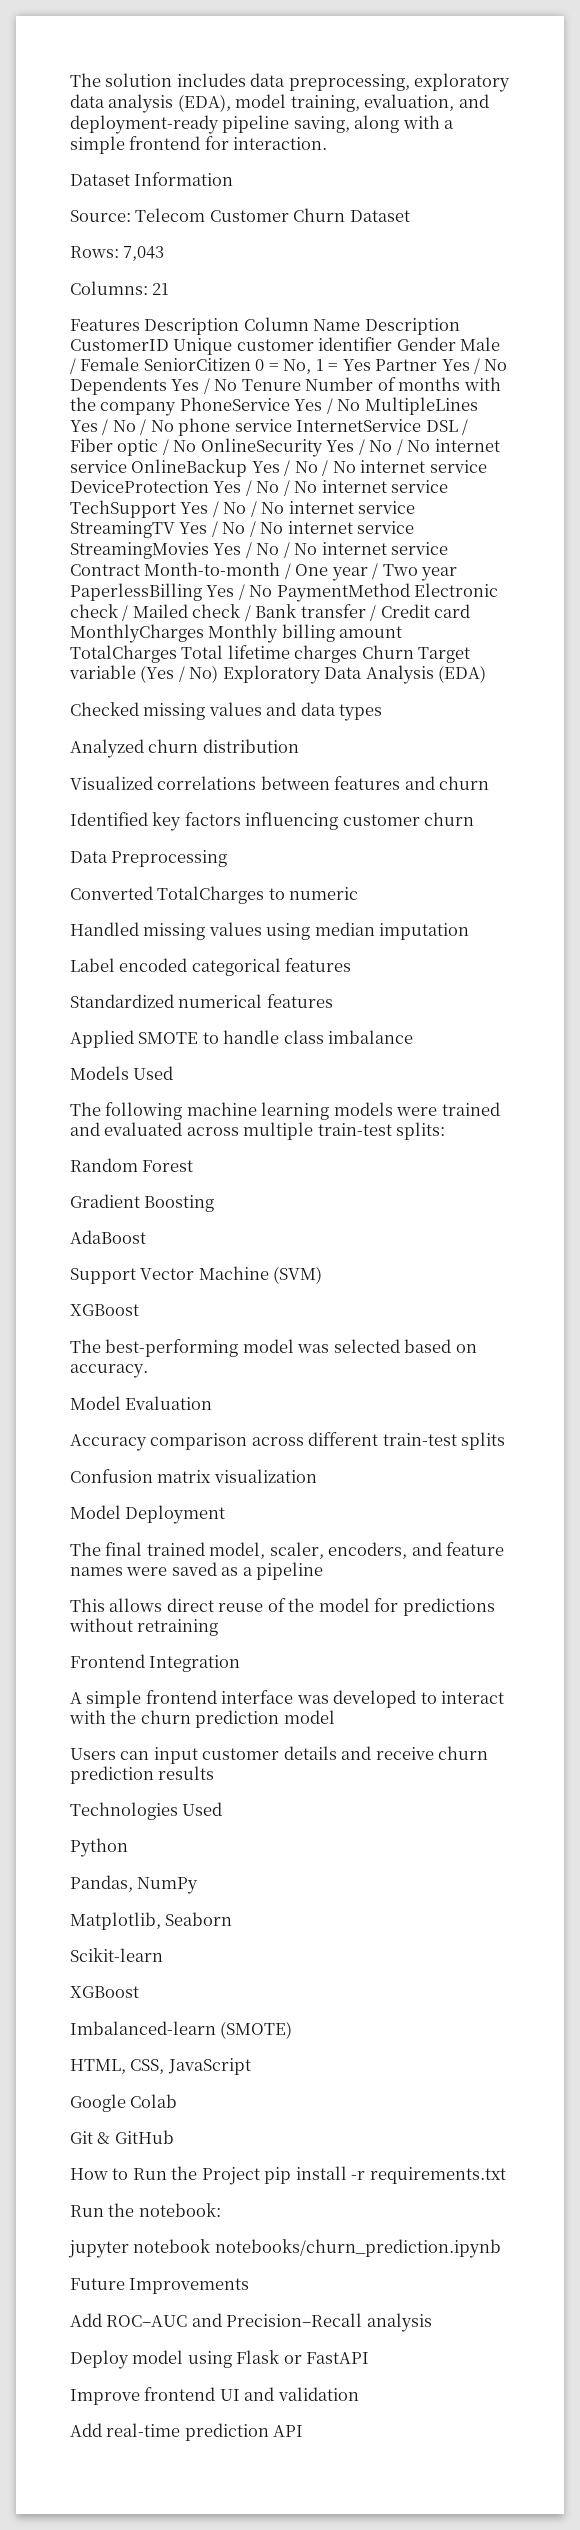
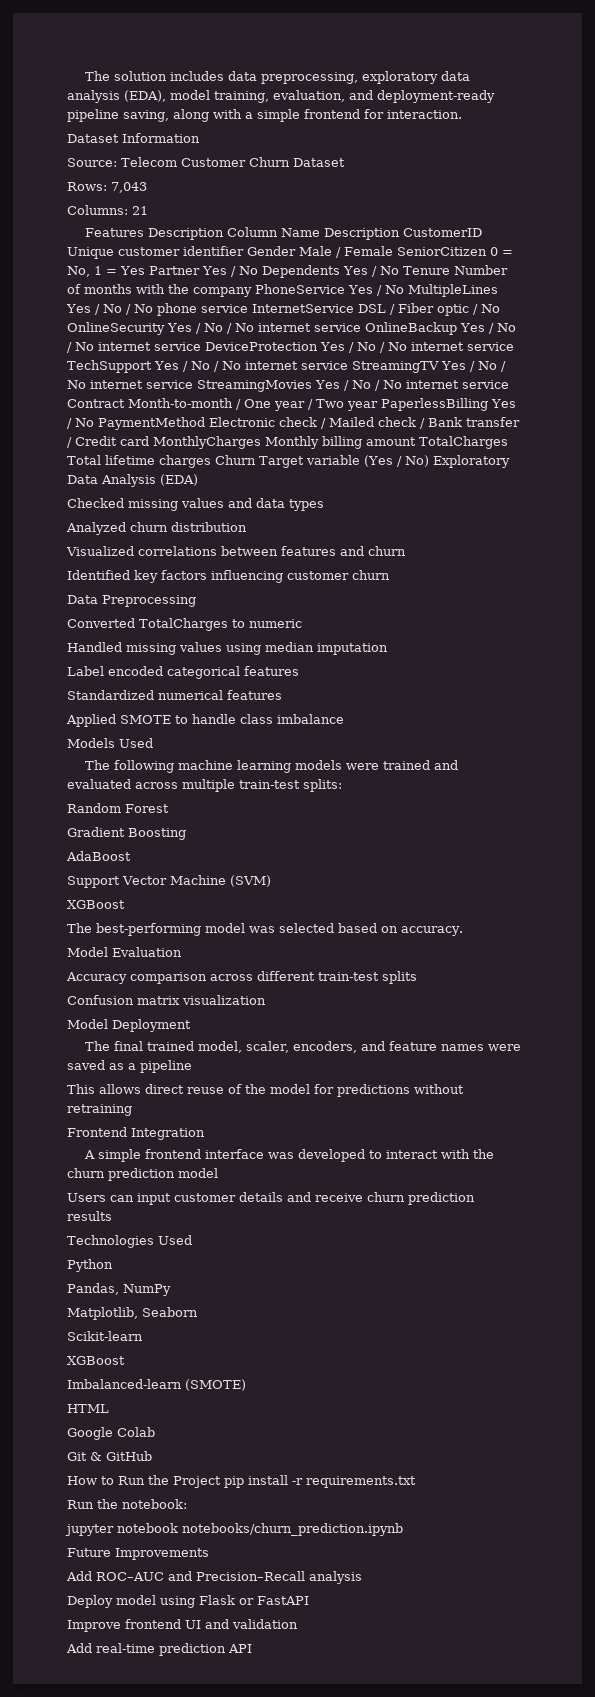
- HTML, CSS, JavaScript
+ HTML

